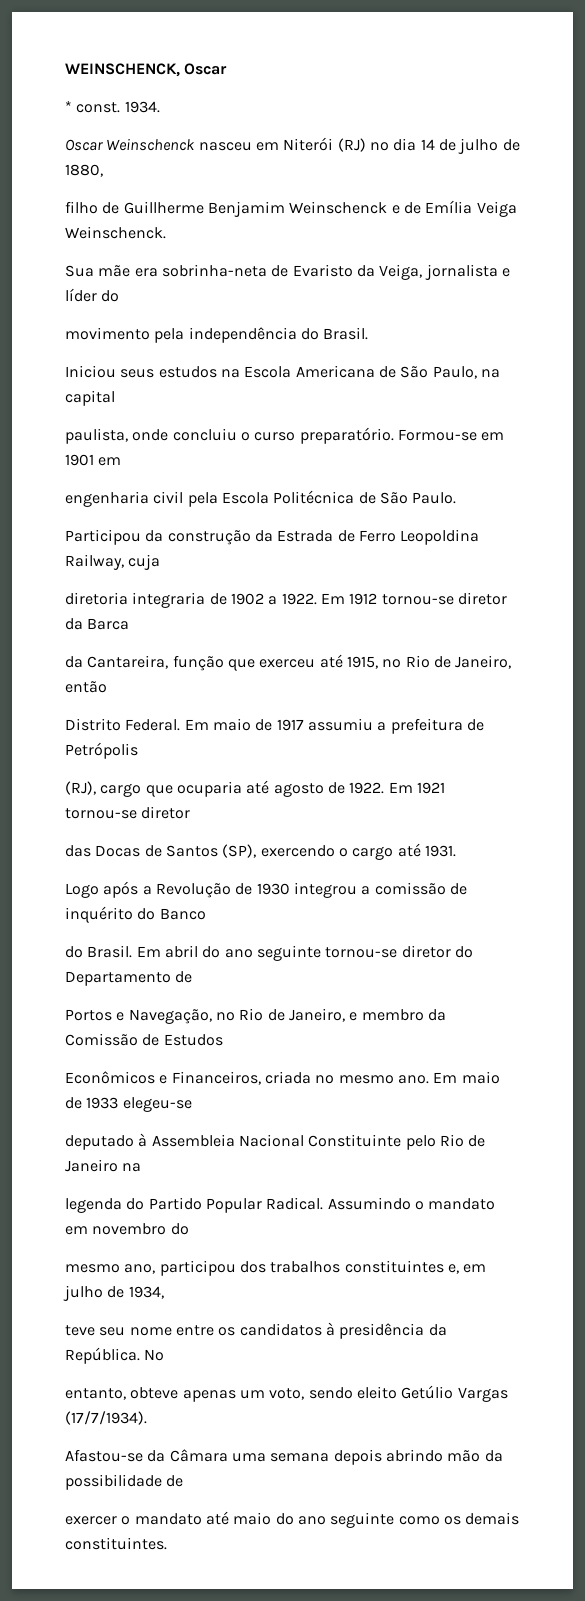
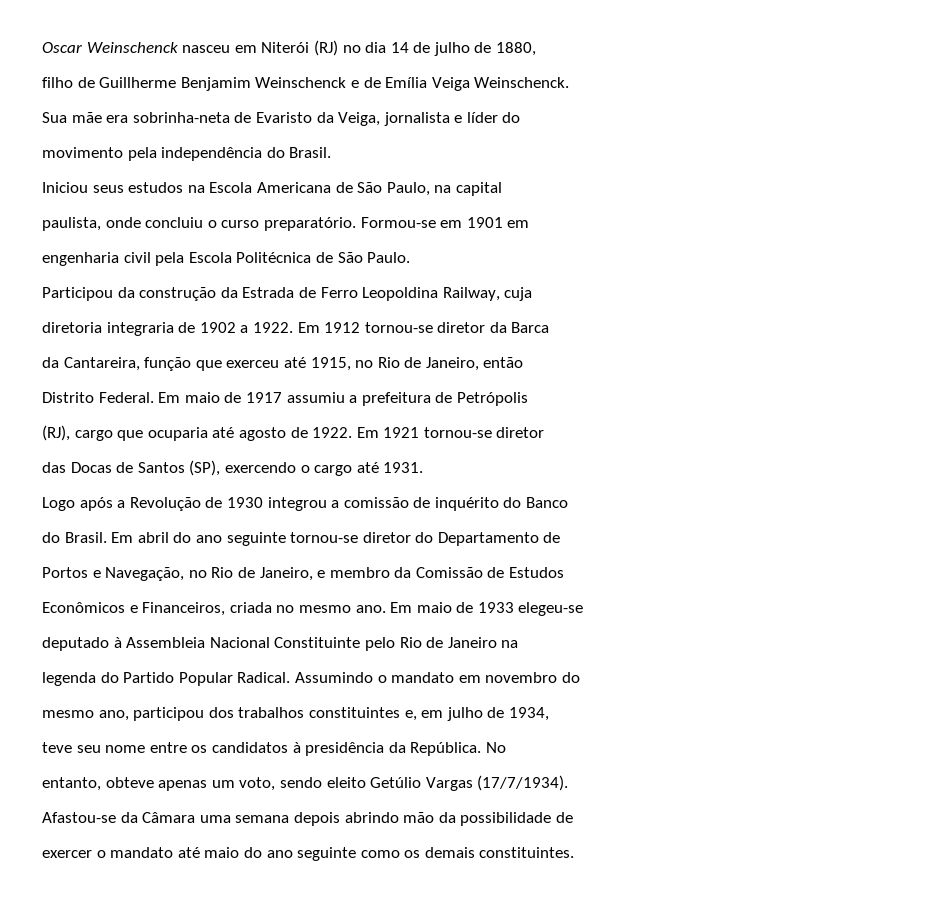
- WEINSCHENCK, Oscar
- * const. 1934.

